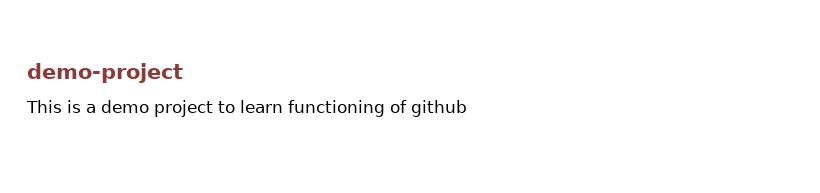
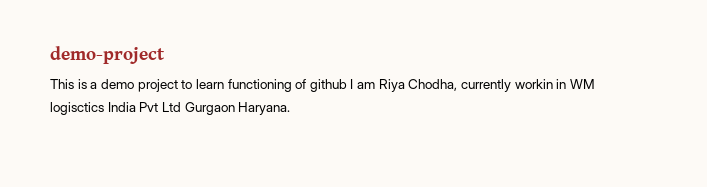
- This is a demo project to learn functioning of github
+ This is a demo project to learn functioning of github I am Riya Chodha, currently workin in WM logisctics India Pvt Ltd Gurgaon Haryana.

